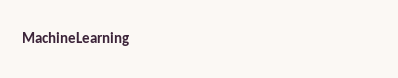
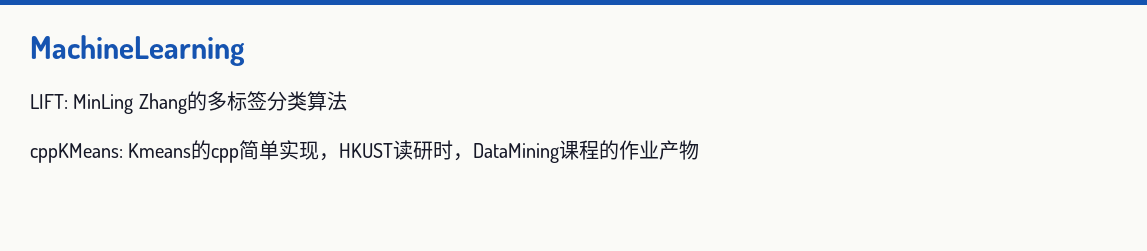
+ LIFT: MinLing Zhang的多标签分类算法
+ cppKMeans: Kmeans的cpp简单实现，HKUST读研时，DataMining课程的作业产物

